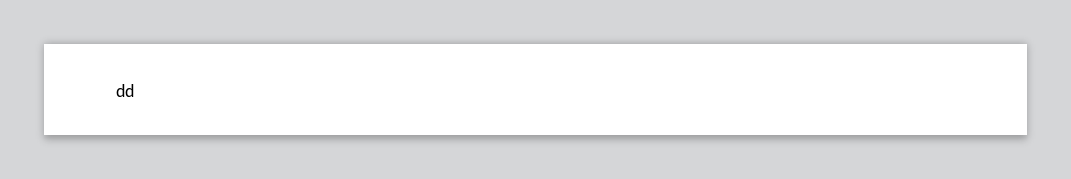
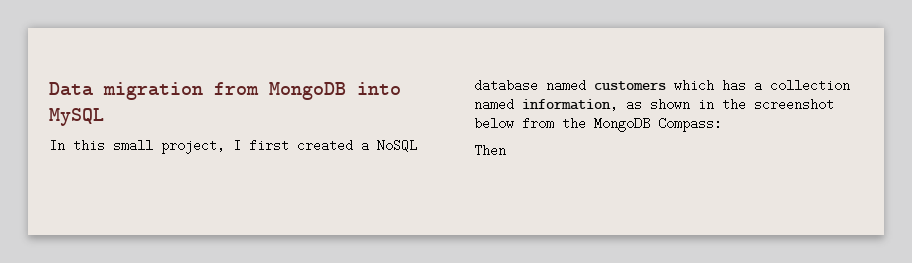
- dd
+ Data migration from MongoDB into MySQL
+ In this small project, I first created a NoSQL database named customers which has a collection named information, as shown in the screenshot below from the MongoDB Compass:
+ Then

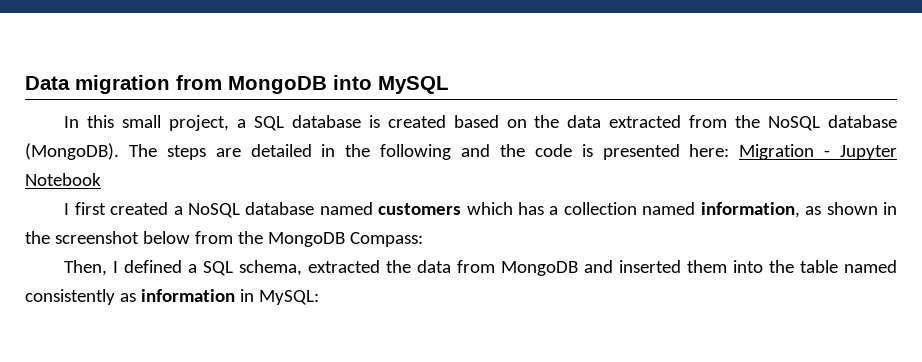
- In this small project, I first created a NoSQL database named customers which has a collection named information, as shown in the screenshot below from the MongoDB Compass:
+ In this small project, a SQL database is created based on the data extracted from the NoSQL database (MongoDB). The steps are detailed in the following and the code is presented here: Migration - Jupyter Notebook
+ I first created a NoSQL database named customers which has a collection named information, as shown in the screenshot below from the MongoDB Compass:
- Then
+ Then, I defined a SQL schema, extracted the data from MongoDB and inserted them into the table named consistently as information in MySQL:

